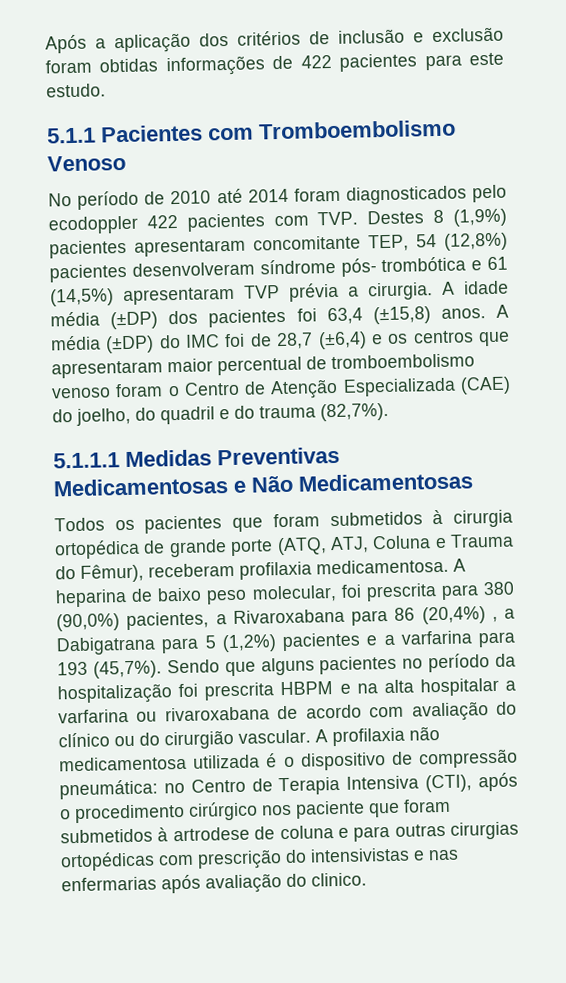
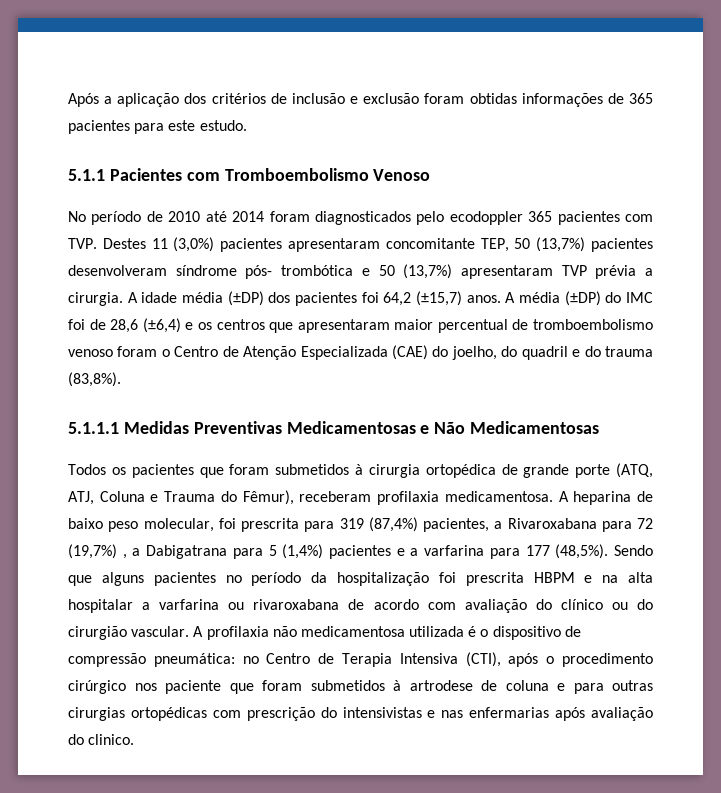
- Após a aplicação dos critérios de inclusão e exclusão foram obtidas informações de 422 pacientes para este estudo.
+ Após a aplicação dos critérios de inclusão e exclusão foram obtidas informações de 365 pacientes para este estudo.
- No período de 2010 até 2014 foram diagnosticados pelo ecodoppler 422 pacientes com TVP. Destes 8 (1,9%) pacientes apresentaram concomitante TEP, 54 (12,8%) pacientes desenvolveram síndrome pós- trombótica e 61 (14,5%) apresentaram TVP prévia a cirurgia.
+ No período de 2010 até 2014 foram diagnosticados pelo ecodoppler 365 pacientes com TVP. Destes 11 (3,0%) pacientes apresentaram concomitante TEP, 50 (13,7%) pacientes desenvolveram síndrome pós- trombótica e 50 (13,7%) apresentaram TVP prévia a cirurgia.
- A idade média (±DP) dos pacientes foi 63,4 (±15,8) anos.
+ A idade média (±DP) dos pacientes foi 64,2 (±15,7) anos.
- A média (±DP) do IMC foi de 28,7 (±6,4) e os centros que apresentaram maior percentual de tromboembolismo venoso foram o Centro de Atenção Especializada (CAE) do joelho, do quadril e do trauma (82,7%).
+ A média (±DP) do IMC foi de 28,6 (±6,4) e os centros que apresentaram maior percentual de tromboembolismo venoso foram o Centro de Atenção Especializada (CAE) do joelho, do quadril e do trauma (83,8%).
- A heparina de baixo peso molecular, foi prescrita para 380 (90,0%) pacientes, a Rivaroxabana para 86 (20,4%) , a Dabigatrana para 5 (1,2%) pacientes e a varfarina para 193 (45,7%).
+ A heparina de baixo peso molecular, foi prescrita para 319 (87,4%) pacientes, a Rivaroxabana para 72 (19,7%) , a Dabigatrana para 5 (1,4%) pacientes e a varfarina para 177 (48,5%).

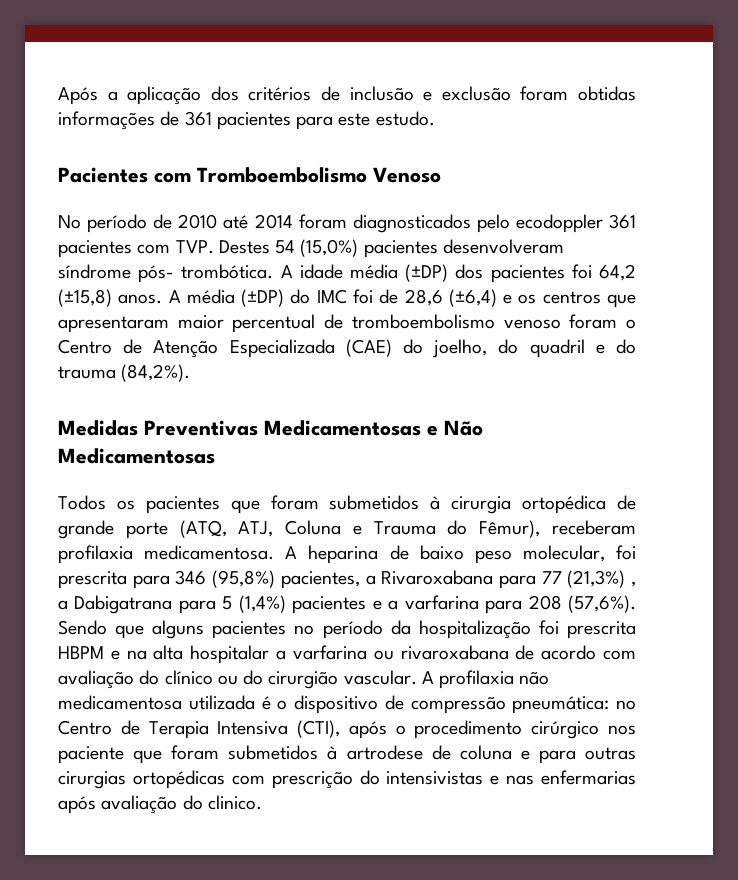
- Após a aplicação dos critérios de inclusão e exclusão foram obtidas informações de 365 pacientes para este estudo.
+ Após a aplicação dos critérios de inclusão e exclusão foram obtidas informações de 361 pacientes para este estudo.
- 5.1.1 Pacientes com Tromboembolismo Venoso
+ Pacientes com Tromboembolismo Venoso
- No período de 2010 até 2014 foram diagnosticados pelo ecodoppler 365 pacientes com TVP. Destes 11 (3,0%) pacientes apresentaram concomitante TEP, 50 (13,7%) pacientes desenvolveram síndrome pós- trombótica e 50 (13,7%) apresentaram TVP prévia a cirurgia.
+ No período de 2010 até 2014 foram diagnosticados pelo ecodoppler 361 pacientes com TVP. Destes 54 (15,0%) pacientes desenvolveram síndrome pós- trombótica.
- A idade média (±DP) dos pacientes foi 64,2 (±15,7) anos.
+ A idade média (±DP) dos pacientes foi 64,2 (±15,8) anos.
- A média (±DP) do IMC foi de 28,6 (±6,4) e os centros que apresentaram maior percentual de tromboembolismo venoso foram o Centro de Atenção Especializada (CAE) do joelho, do quadril e do trauma (83,8%).
- 5.1.1.1 Medidas Preventivas Medicamentosas e Não Medicamentosas
+ A média (±DP) do IMC foi de 28,6 (±6,4) e os centros que apresentaram maior percentual de tromboembolismo venoso foram o Centro de Atenção Especializada (CAE) do joelho, do quadril e do trauma (84,2%).
+ Medidas Preventivas Medicamentosas e Não Medicamentosas
- A heparina de baixo peso molecular, foi prescrita para 319 (87,4%) pacientes, a Rivaroxabana para 72 (19,7%) , a Dabigatrana para 5 (1,4%) pacientes e a varfarina para 177 (48,5%).
+ A heparina de baixo peso molecular, foi prescrita para 346 (95,8%) pacientes, a Rivaroxabana para 77 (21,3%) , a Dabigatrana para 5 (1,4%) pacientes e a varfarina para 208 (57,6%).

